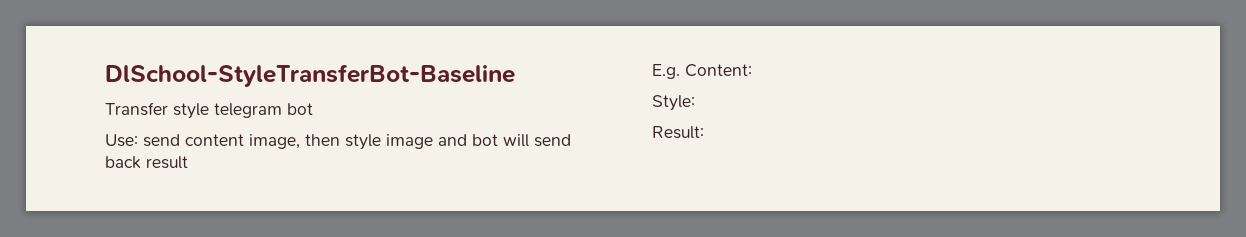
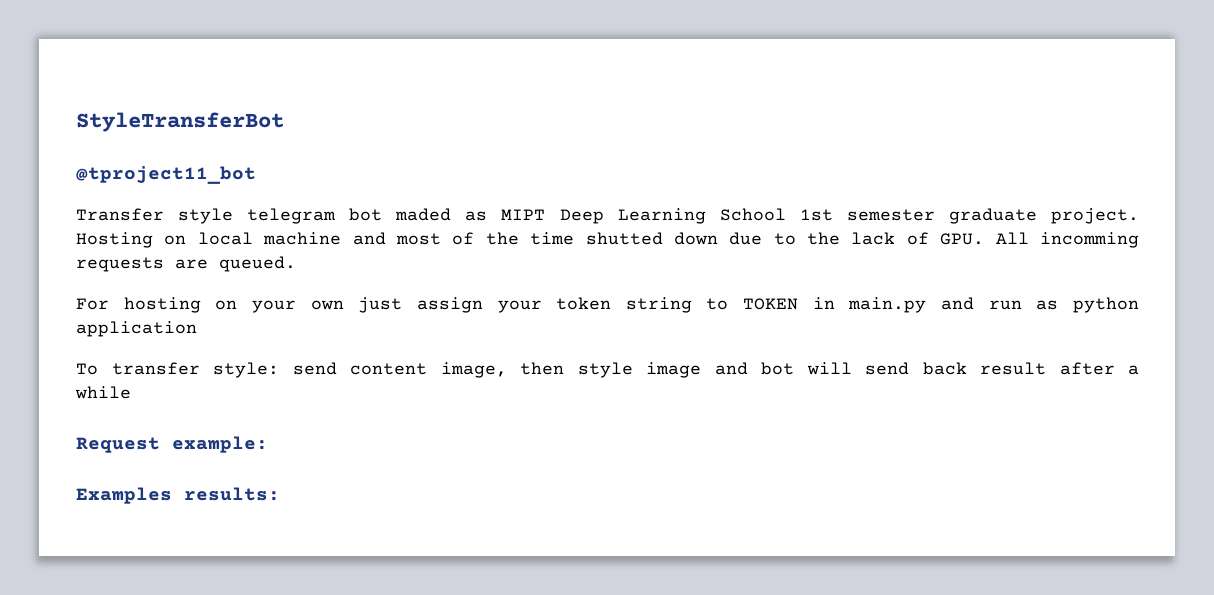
- DlSchool-StyleTransferBot-Baseline
+ StyleTransferBot
+ @tproject11_bot
- Transfer style telegram bot
- Use: send content image, then style image and bot will send back result
- E.g. Content:
- Style:
- Result:
+ Transfer style telegram bot maded as MIPT Deep Learning School 1st semester graduate project. Hosting on local machine and most of the time shutted down due to the lack of GPU. All incomming requests are queued.
+ For hosting on your own just assign your token string to TOKEN in main.py and run as python application
+ To transfer style: send content image, then style image and bot will send back result after a while
+ Request example:
+ Examples results:

